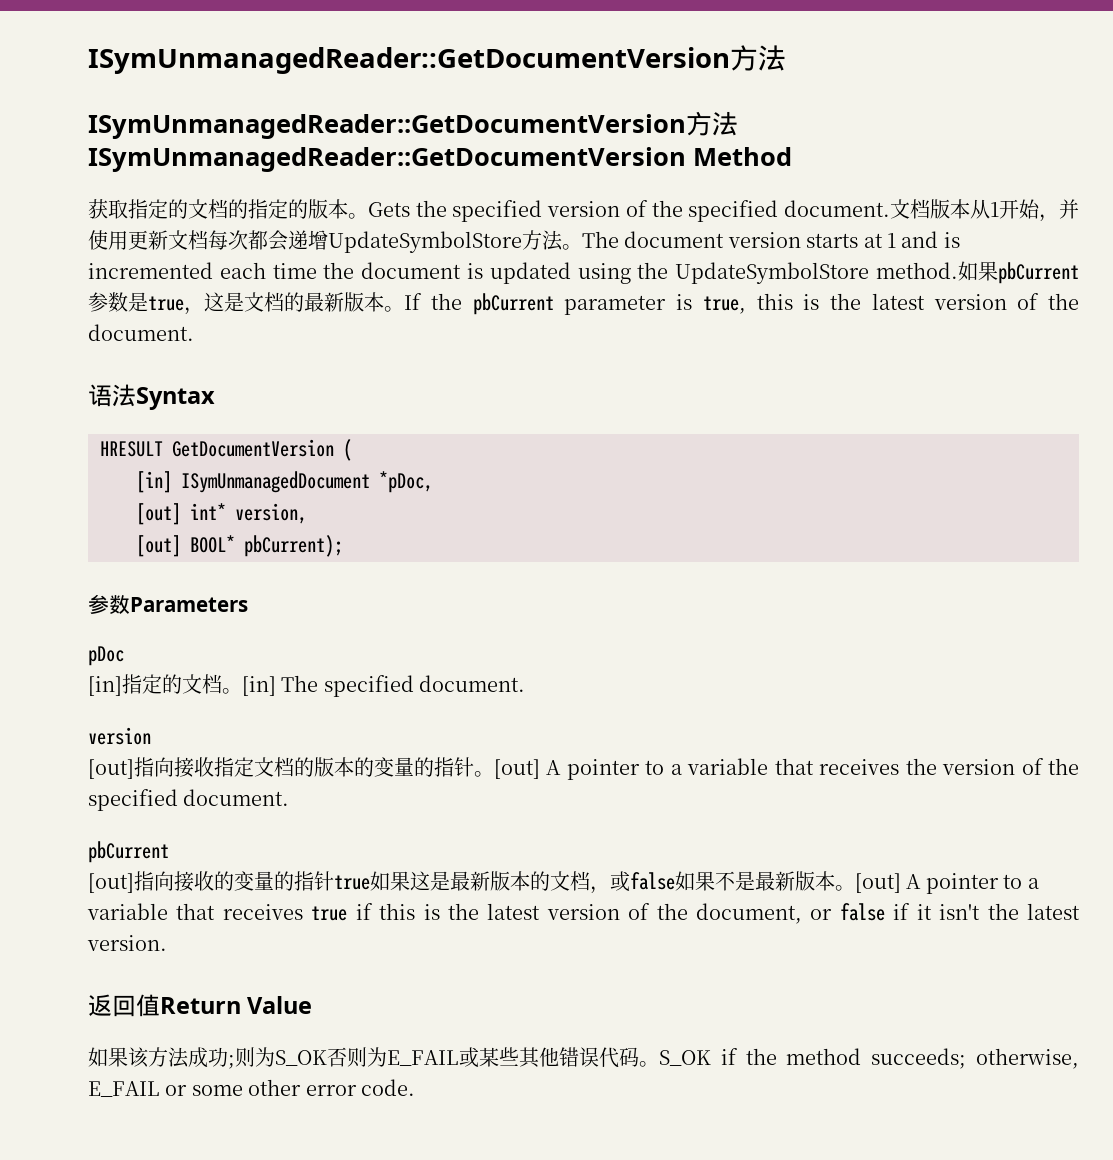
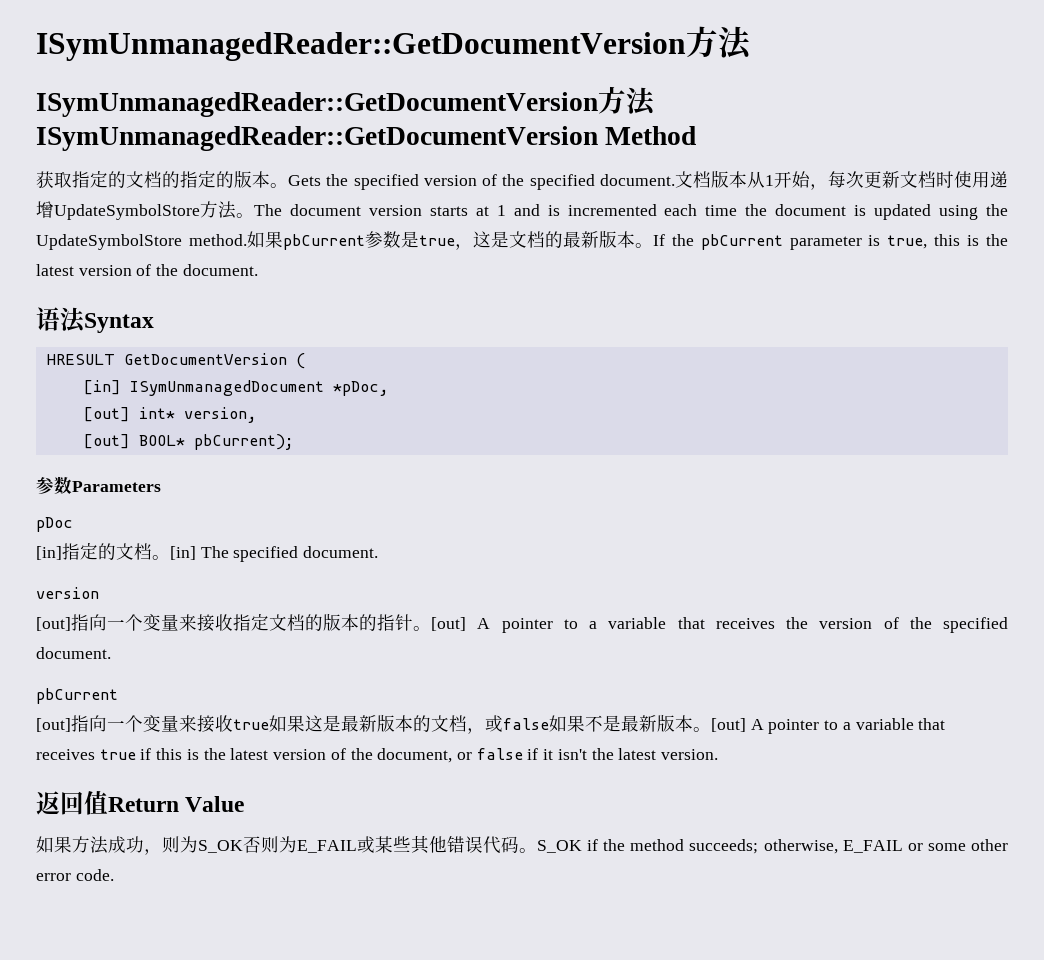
- 文档版本从1开始，并使用更新文档每次都会递增UpdateSymbolStore方法。
+ 文档版本从1开始，每次更新文档时使用递增UpdateSymbolStore方法。
- [out]指向接收指定文档的版本的变量的指针。
+ [out]指向一个变量来接收指定文档的版本的指针。
- [out]指向接收的变量的指针true如果这是最新版本的文档，或false如果不是最新版本。
+ [out]指向一个变量来接收true如果这是最新版本的文档，或false如果不是最新版本。
- 如果该方法成功;则为S_OK否则为E_FAIL或某些其他错误代码。
+ 如果方法成功，则为S_OK否则为E_FAIL或某些其他错误代码。

